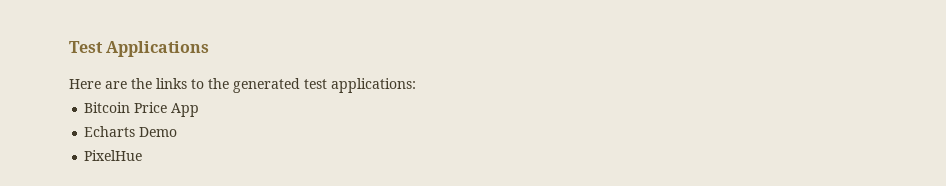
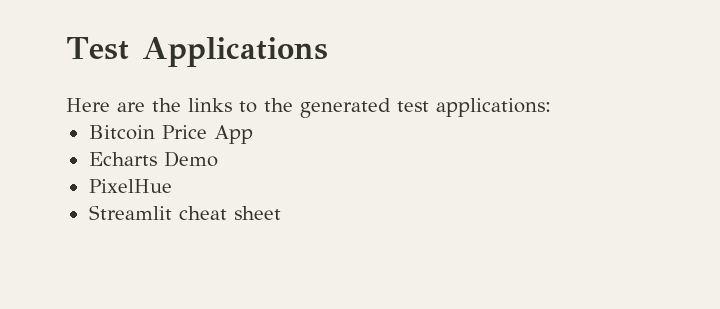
+ Streamlit cheat sheet

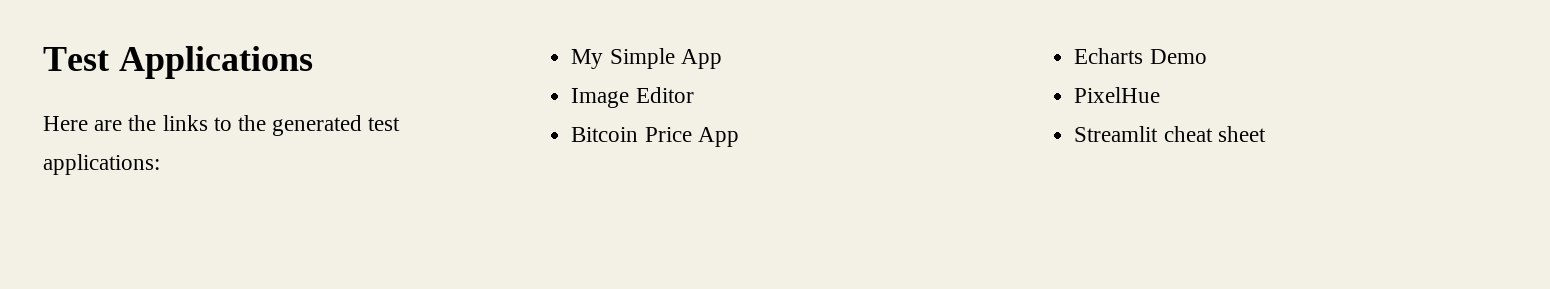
+ My Simple App
+ Image Editor

